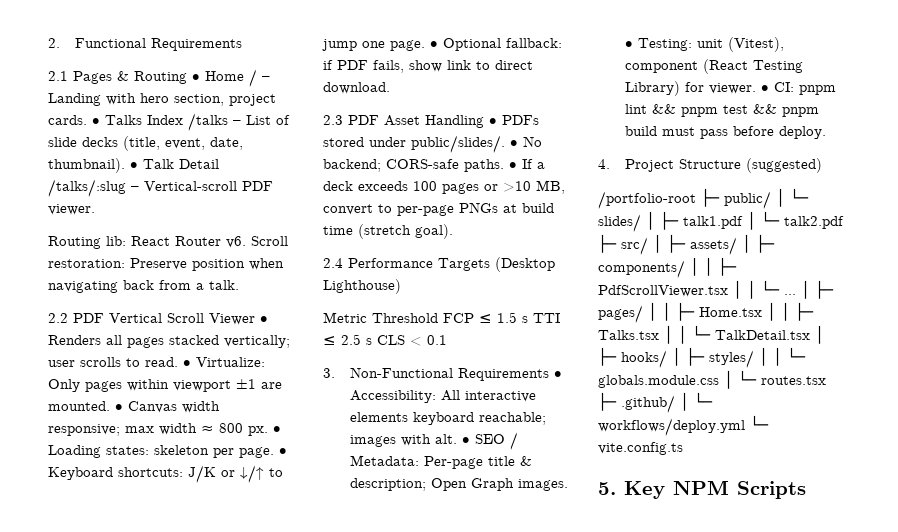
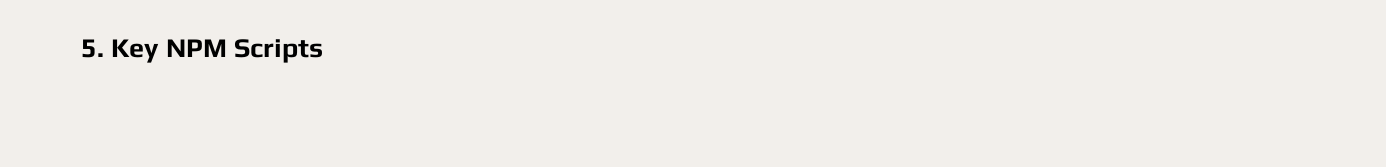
- 2. Functional Requirements
- 2.1 Pages & Routing • Home / – Landing with hero section, project cards. • Talks Index /talks – List of slide decks (title, event, date, thumbnail). • Talk Detail /talks/:slug – Vertical-scroll PDF viewer.
- Routing lib: React Router v6. Scroll restoration: Preserve position when navigating back from a talk.
- 2.2 PDF Vertical Scroll Viewer • Renders all pages stacked vertically; user scrolls to read. • Virtualize: Only pages within viewport ±1 are mounted. • Canvas width responsive; max width ≈ 800 px. • Loading states: skeleton per page. • Keyboard shortcuts: J/K or ↓/↑ to jump one page. • Optional fallback: if PDF fails, show link to direct download.
- 2.3 PDF Asset Handling • PDFs stored under public/slides/. • No backend; CORS-safe paths. • If a deck exceeds 100 pages or >10 MB, convert to per-page PNGs at build time (stretch goal).
- 2.4 Performance Targets (Desktop Lighthouse)
- Metric Threshold FCP ≤ 1.5 s TTI ≤ 2.5 s CLS < 0.1
- 3. Non-Functional Requirements • Accessibility: All interactive elements keyboard reachable; images with alt. • SEO / Metadata: Per-page title & description; Open Graph images. • Testing: unit (Vitest), component (React Testing Library) for viewer. • CI: pnpm lint && pnpm test && pnpm build must pass before deploy.
- 4. Project Structure (suggested)
- /portfolio-root ├─ public/ │ └─ slides/ │ ├─ talk1.pdf │ └─ talk2.pdf ├─ src/ │ ├─ assets/ │ ├─ components/ │ │ ├─ PdfScrollViewer.tsx │ │ └─ ... │ ├─ pages/ │ │ ├─ Home.tsx │ │ ├─ Talks.tsx │ │ └─ TalkDetail.tsx │ ├─ hooks/ │ ├─ styles/ │ │ └─ globals.module.css │ └─ routes.tsx ├─ .github/ │ └─ workflows/deploy.yml └─ vite.config.ts

